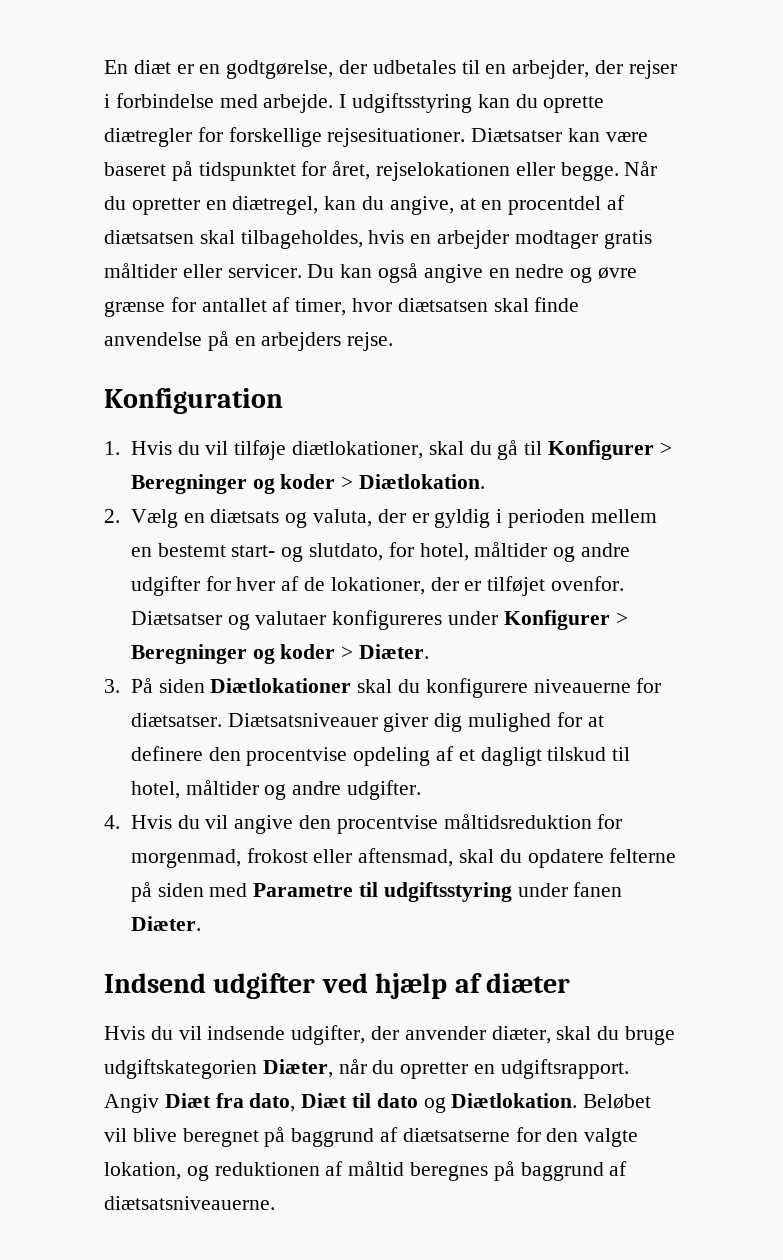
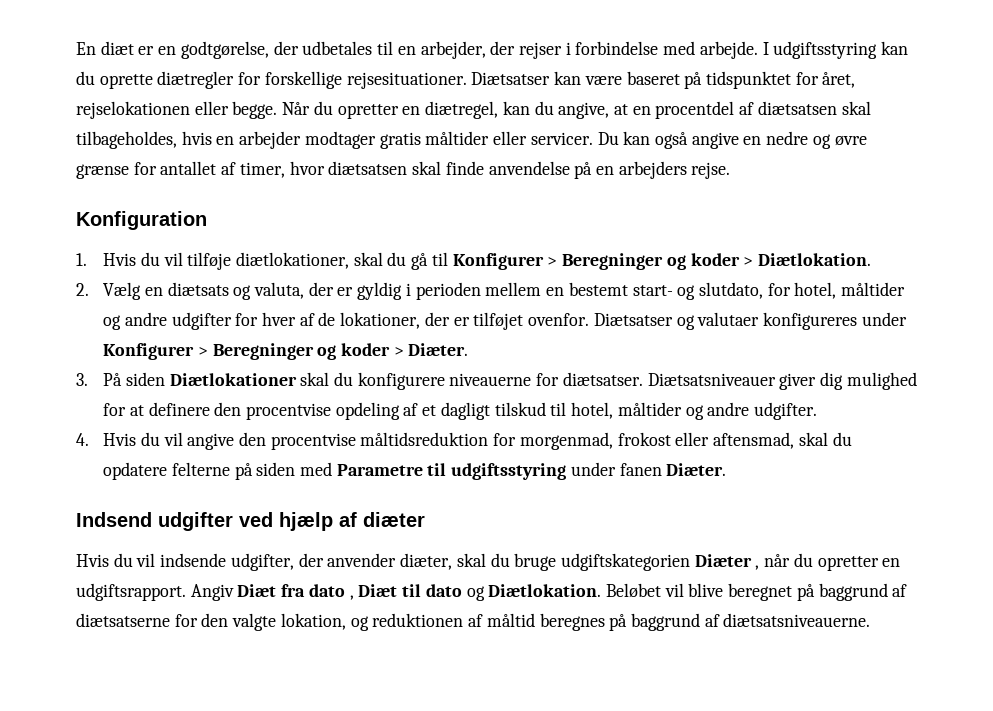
- Hvis du vil indsende udgifter, der anvender diæter, skal du bruge udgiftskategorien Diæter, når du opretter en udgiftsrapport.
+ Hvis du vil indsende udgifter, der anvender diæter, skal du bruge udgiftskategorien Diæter , når du opretter en udgiftsrapport.
- Angiv Diæt fra dato, Diæt til dato og Diætlokation.
+ Angiv Diæt fra dato , Diæt til dato og Diætlokation.

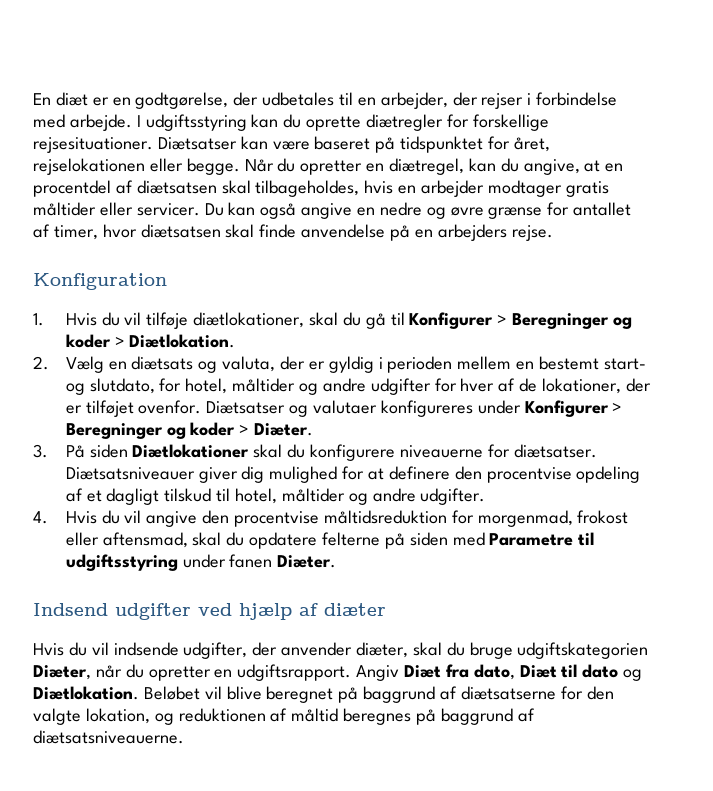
- Hvis du vil indsende udgifter, der anvender diæter, skal du bruge udgiftskategorien Diæter , når du opretter en udgiftsrapport.
+ Hvis du vil indsende udgifter, der anvender diæter, skal du bruge udgiftskategorien Diæter, når du opretter en udgiftsrapport.
- Angiv Diæt fra dato , Diæt til dato og Diætlokation.
+ Angiv Diæt fra dato, Diæt til dato og Diætlokation.

